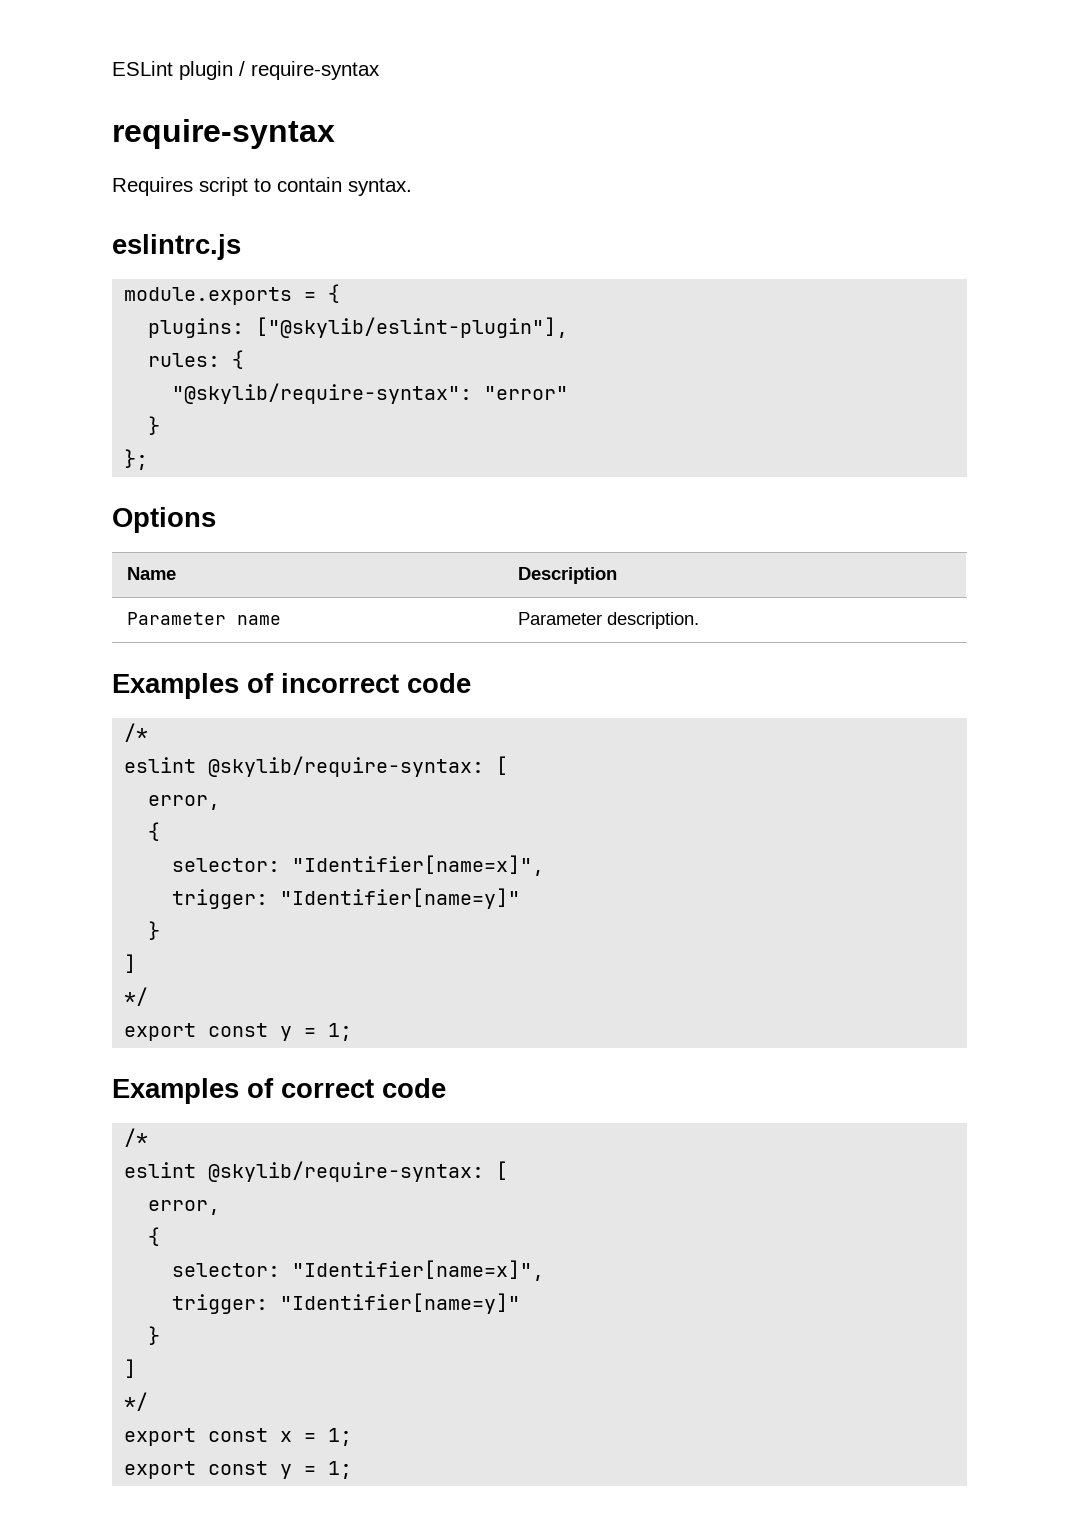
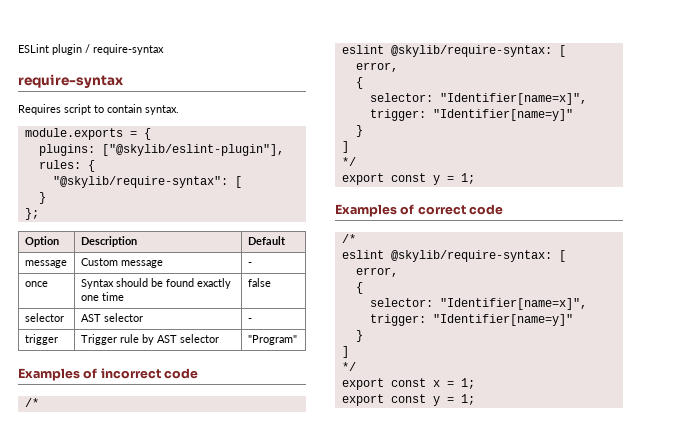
- eslintrc.js
- "@skylib/require-syntax": "error"
+ "@skylib/require-syntax": [
- Options
- Name | Description
- Parameter name | Parameter description.
+ Option | Description | Default
+ message | Custom message | -
+ once | Syntax should be found exactly one time | false
+ selector | AST selector | -
+ trigger | Trigger rule by AST selector | "Program"

